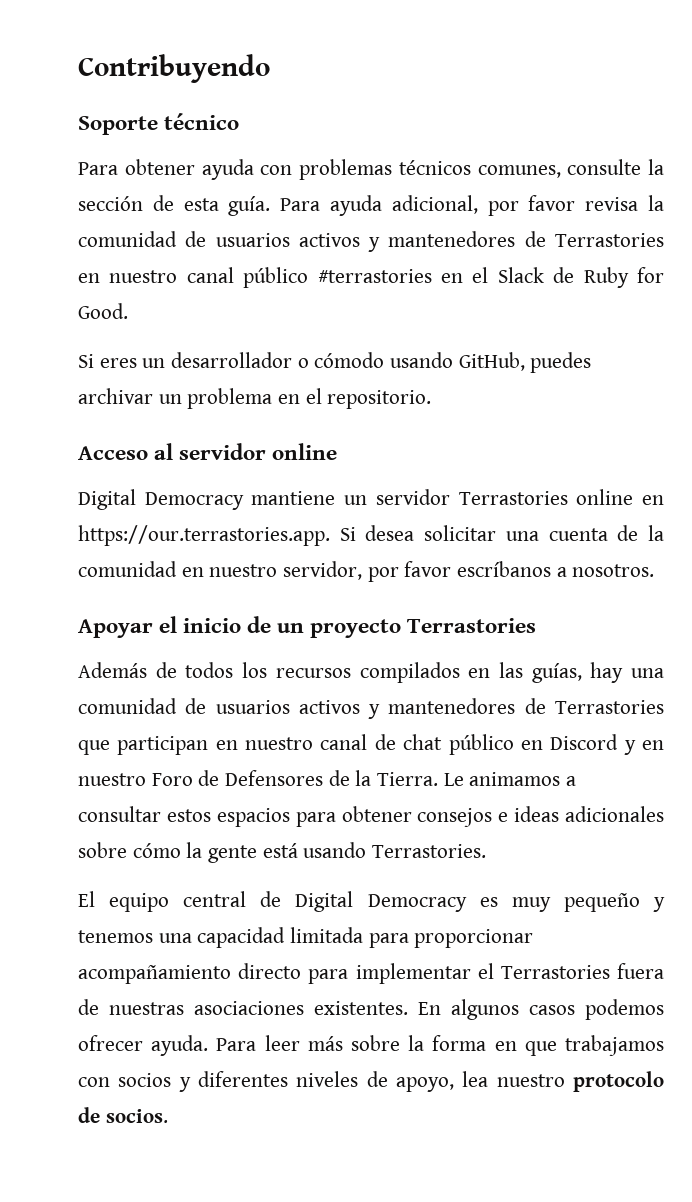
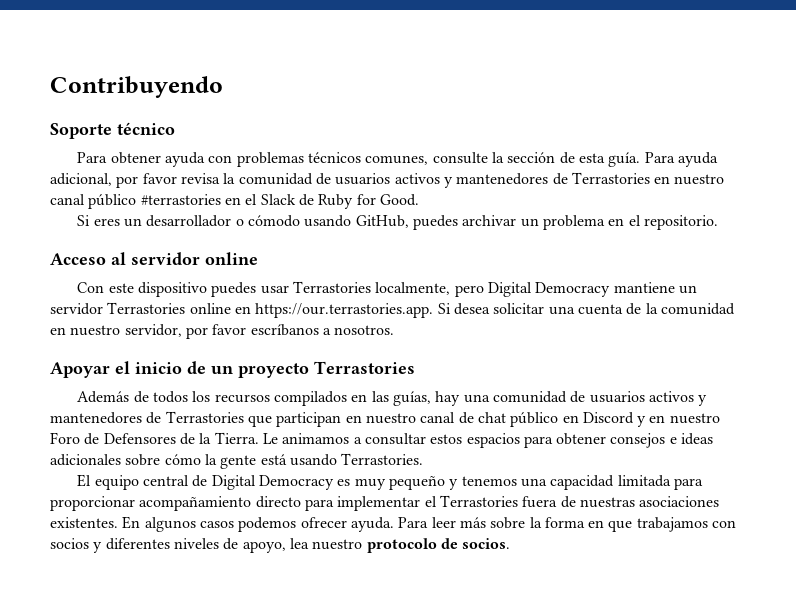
- Digital Democracy mantiene un servidor Terrastories online en https://our.terrastories.app. Si desea solicitar una cuenta de la comunidad en nuestro servidor, por favor escríbanos a nosotros.
+ Con este dispositivo puedes usar Terrastories localmente, pero Digital Democracy mantiene un servidor Terrastories online en https://our.terrastories.app. Si desea solicitar una cuenta de la comunidad en nuestro servidor, por favor escríbanos a nosotros.

